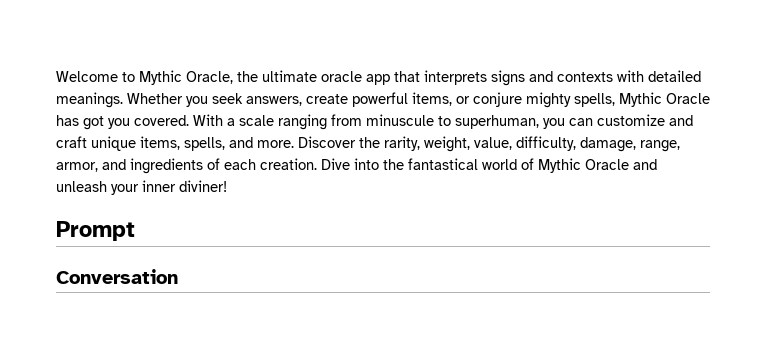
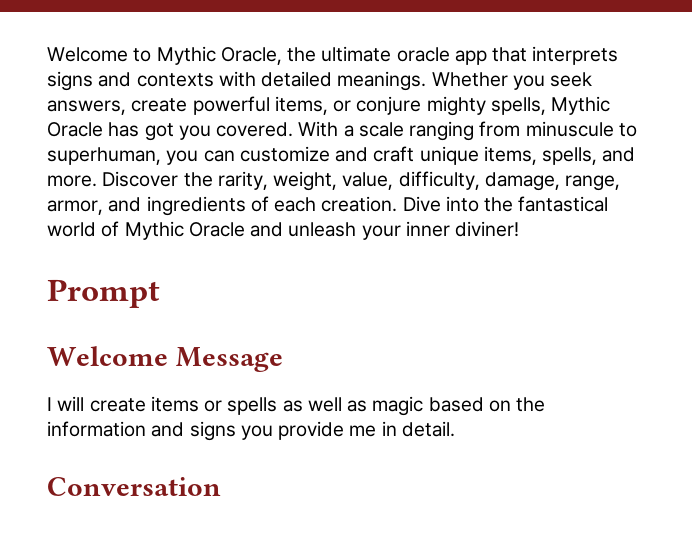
+ Welcome Message
+ I will create items or spells as well as magic based on the information and signs you provide me in detail.

